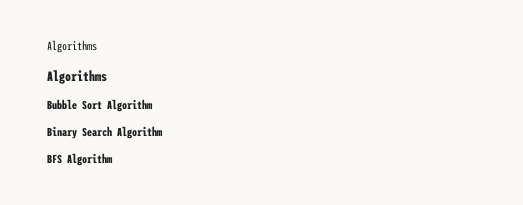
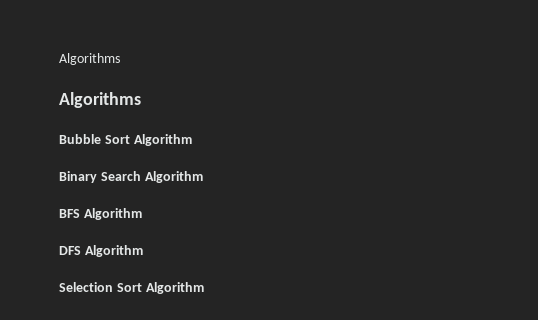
+ DFS Algorithm
+ Selection Sort Algorithm

